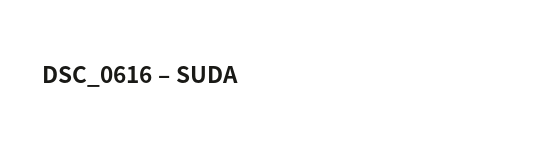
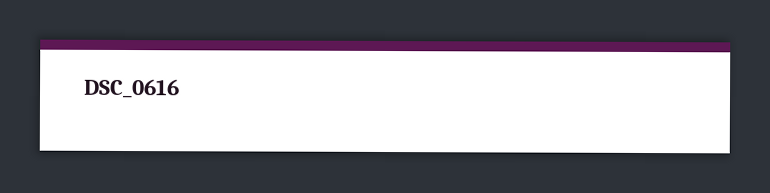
- DSC_0616 – SUDA
+ DSC_0616

